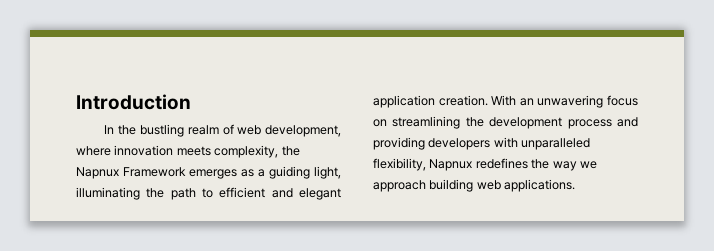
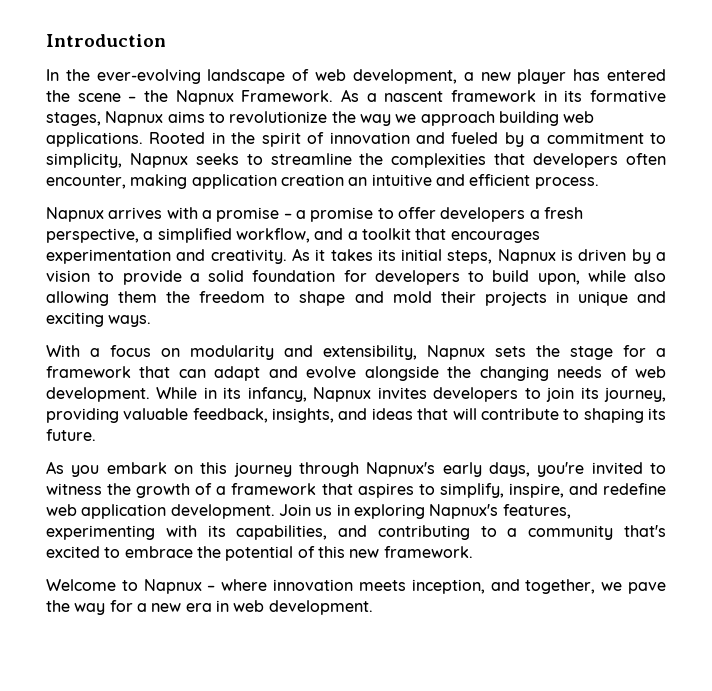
- In the bustling realm of web development, where innovation meets complexity, the Napnux Framework emerges as a guiding light, illuminating the path to efficient and elegant application creation. With an unwavering focus on streamlining the development process and providing developers with unparalleled flexibility, Napnux redefines the way we approach building web applications.
+ In the ever-evolving landscape of web development, a new player has entered the scene – the Napnux Framework. As a nascent framework in its formative stages, Napnux aims to revolutionize the way we approach building web applications.
+ Rooted in the spirit of innovation and fueled by a commitment to simplicity, Napnux seeks to streamline the complexities that developers often encounter, making application creation an intuitive and efficient process.
+ Napnux arrives with a promise – a promise to offer developers a fresh perspective, a simplified workflow, and a toolkit that encourages experimentation and creativity. As it takes its initial steps, Napnux is driven by a vision to provide a solid foundation for developers to build upon, while also allowing them the freedom to shape and mold their projects in unique and exciting ways.
+ With a focus on modularity and extensibility, Napnux sets the stage for a framework that can adapt and evolve alongside the changing needs of web development. While in its infancy, Napnux invites developers to join its journey, providing valuable feedback, insights, and ideas that will contribute to shaping its future.
+ As you embark on this journey through Napnux's early days, you're invited to witness the growth of a framework that aspires to simplify, inspire, and redefine web application development. Join us in exploring Napnux's features, experimenting with its capabilities, and contributing to a community that's excited to embrace the potential of this new framework.
+ Welcome to Napnux – where innovation meets inception, and together, we pave the way for a new era in web development.

